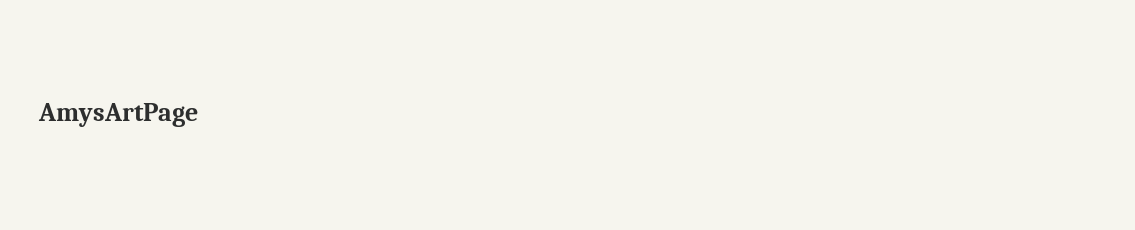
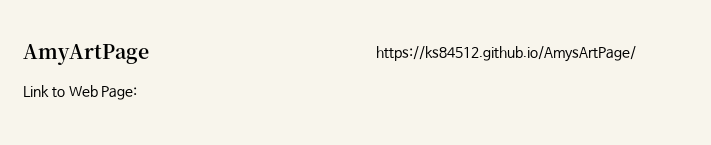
- AmysArtPage
+ AmyArtPage
+ Link to Web Page: https://ks84512.github.io/AmysArtPage/

